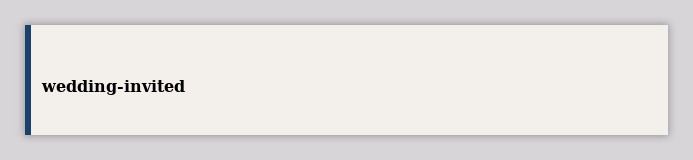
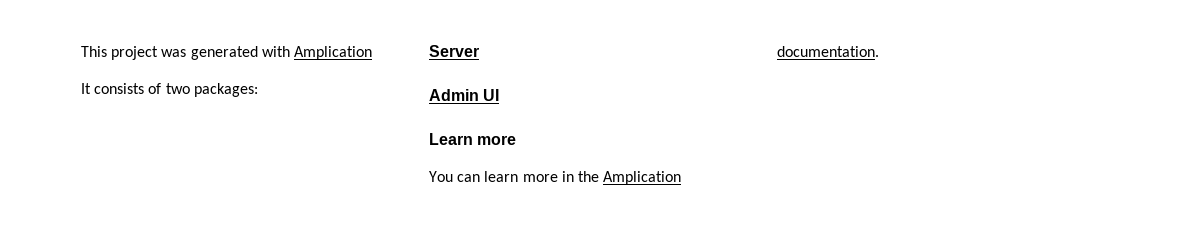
- wedding-invited
+ This project was generated with Amplication
+ It consists of two packages:
+ Server
+ Admin UI
+ Learn more
+ You can learn more in the Amplication documentation.

